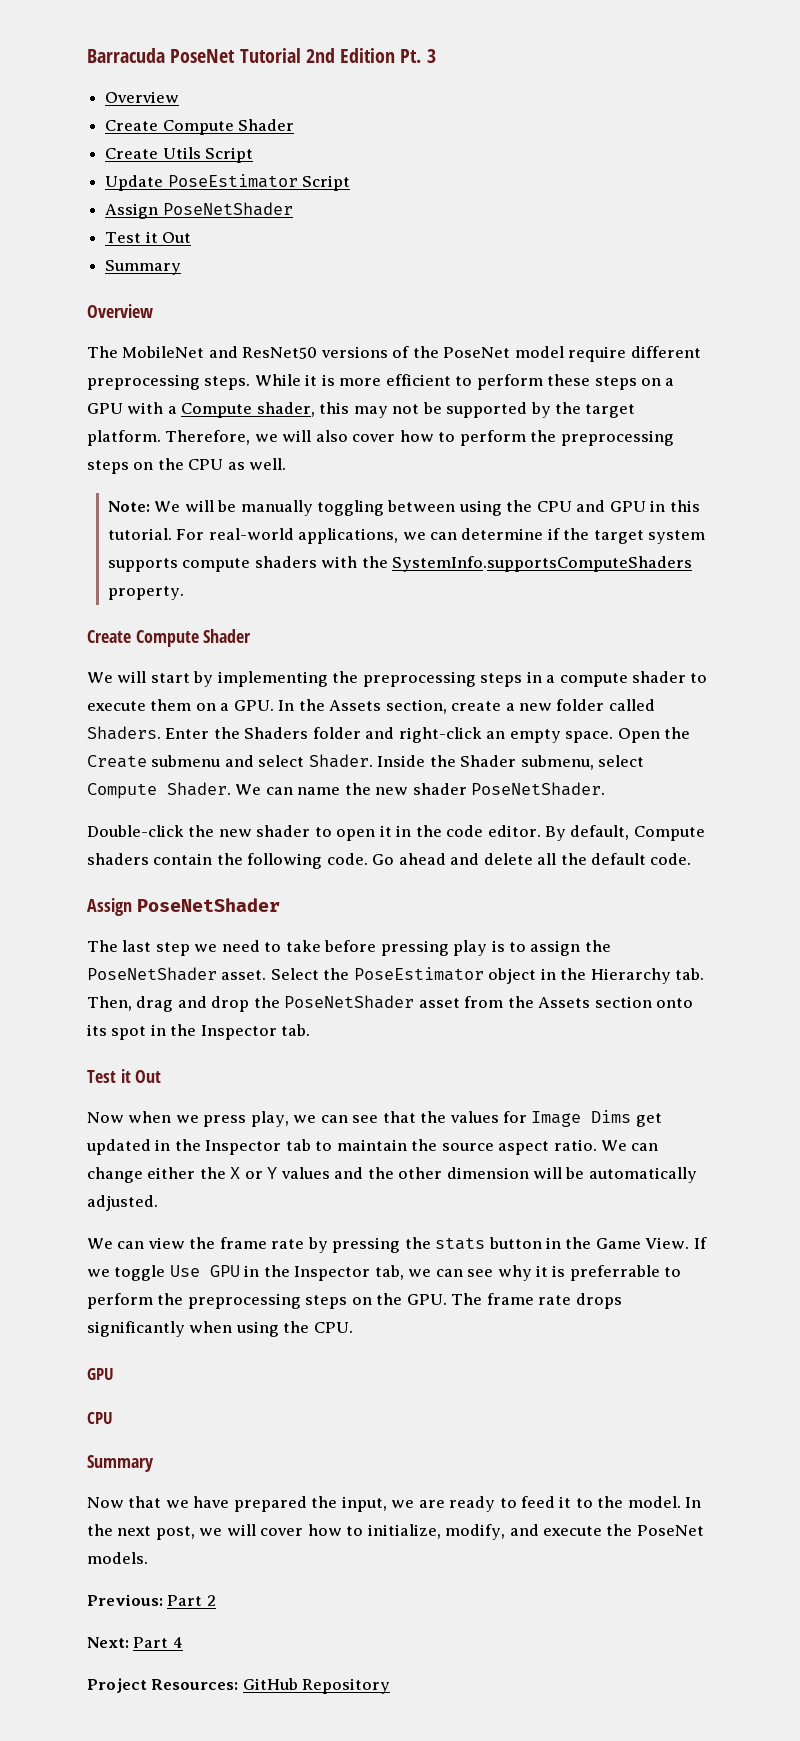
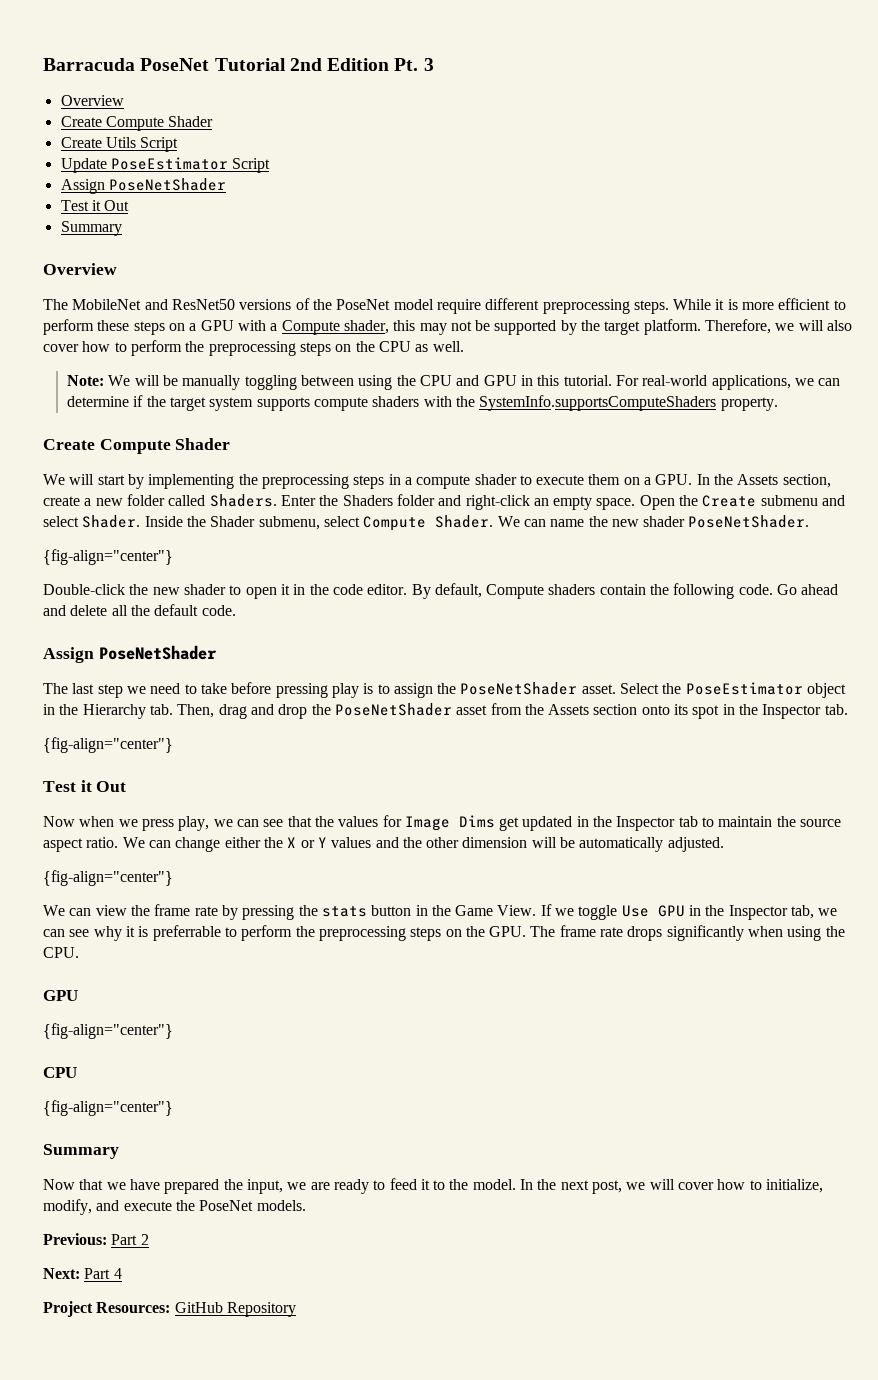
  We can name the new shader PoseNetShader.
+ {fig-align="center"}
  Select the PoseEstimator object in the Hierarchy tab. Then, drag and drop the PoseNetShader asset from the Assets section onto its spot in the Inspector tab.
+ {fig-align="center"}
  We can change either the X or Y values and the other dimension will be automatically adjusted.
+ {fig-align="center"}
  If we toggle Use GPU in the Inspector tab, we can see why it is preferrable to perform the preprocessing steps on the GPU. The frame rate drops significantly when using the CPU.
  GPU
+ {fig-align="center"}
  CPU
+ {fig-align="center"}

